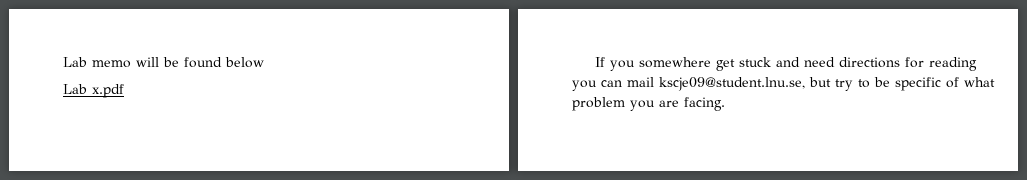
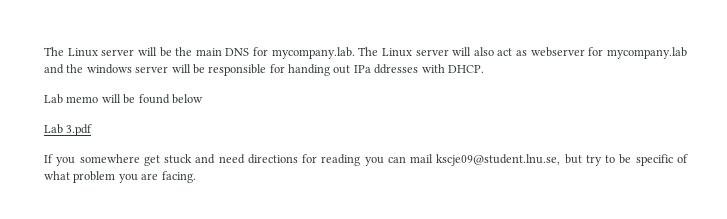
+ The Linux server will be the main DNS for mycompany.lab. The Linux server will also act as webserver for mycompany.lab and the windows server will be responsible for handing out IPa ddresses with DHCP.
- Lab x.pdf
+ Lab 3.pdf

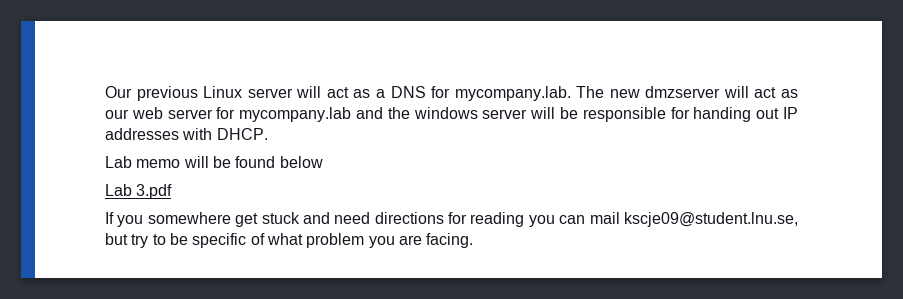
- The Linux server will be the main DNS for mycompany.lab. The Linux server will also act as webserver for mycompany.lab and the windows server will be responsible for handing out IPa ddresses with DHCP.
+ Our previous Linux server will act as a DNS for mycompany.lab. The new dmzserver will act as our web server for mycompany.lab and the windows server will be responsible for handing out IP addresses with DHCP.

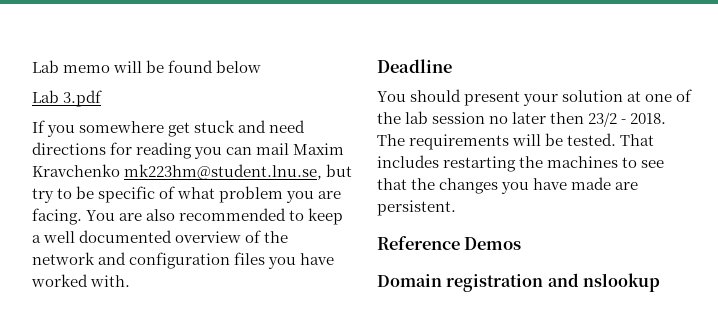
- Our previous Linux server will act as a DNS for mycompany.lab. The new dmzserver will act as our web server for mycompany.lab and the windows server will be responsible for handing out IP addresses with DHCP.
- If you somewhere get stuck and need directions for reading you can mail kscje09@student.lnu.se, but try to be specific of what problem you are facing.
+ If you somewhere get stuck and need directions for reading you can mail Maxim Kravchenko mk223hm@student.lnu.se, but try to be specific of what problem you are facing.
+ You are also recommended to keep a well documented overview of the network and configuration files you have worked with.
+ Deadline
+ You should present your solution at one of the lab session no later then 23/2 - 2018. The requirements will be tested. That includes restarting the machines to see that the changes you have made are persistent.
+ Reference Demos
+ Domain registration and nslookup

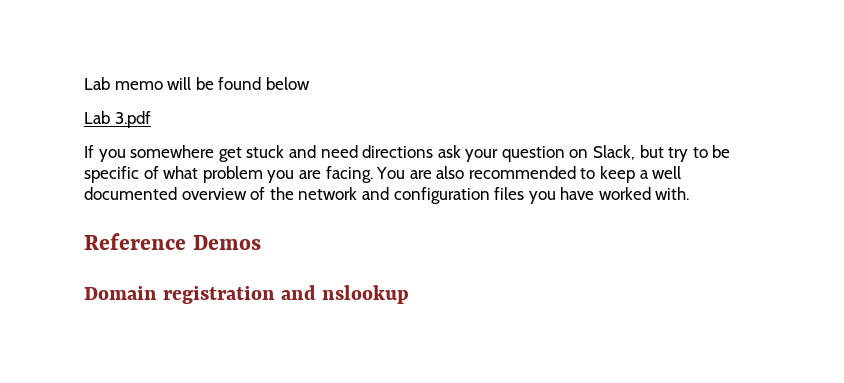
- If you somewhere get stuck and need directions for reading you can mail Maxim Kravchenko mk223hm@student.lnu.se, but try to be specific of what problem you are facing.
+ If you somewhere get stuck and need directions ask your question on Slack, but try to be specific of what problem you are facing.
- Deadline
- You should present your solution at one of the lab session no later then 23/2 - 2018. The requirements will be tested. That includes restarting the machines to see that the changes you have made are persistent.

